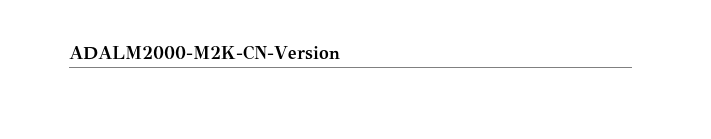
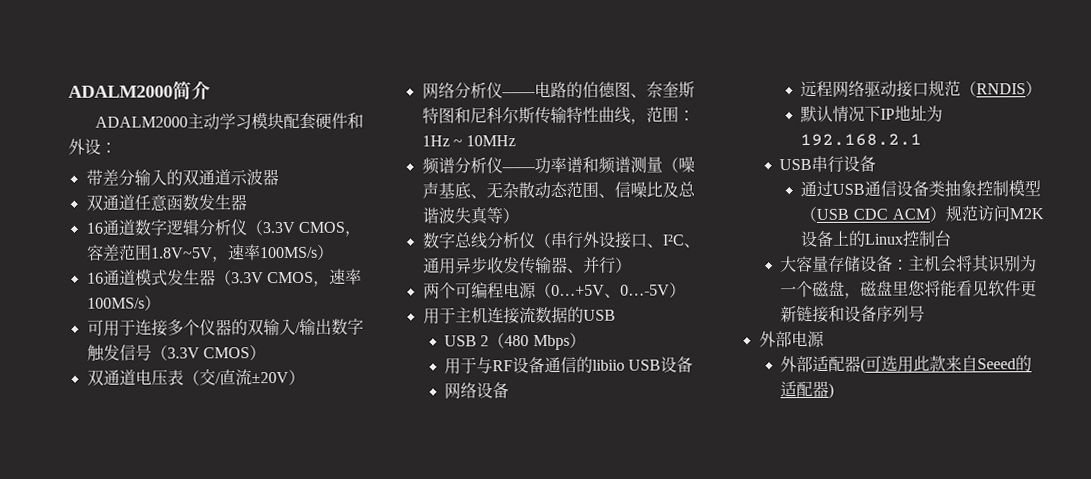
- ADALM2000-M2K-CN-Version
+ ADALM2000简介
+ ADALM2000主动学习模块配套硬件和外设：
+ 带差分输入的双通道示波器
+ 双通道任意函数发生器
+ 16通道数字逻辑分析仪（3.3V CMOS，容差范围1.8V~5V，速率100MS/s）
+ 16通道模式发生器（3.3V CMOS，速率100MS/s）
+ 可用于连接多个仪器的双输入/输出数字触发信号（3.3V CMOS）
+ 双通道电压表（交/直流±20V）
+ 网络分析仪——电路的伯德图、奈奎斯特图和尼科尔斯传输特性曲线，范围：1Hz ~ 10MHz
+ 频谱分析仪——功率谱和频谱测量（噪声基底、无杂散动态范围、信噪比及总谐波失真等）
+ 数字总线分析仪（串行外设接口、I²C、通用异步收发传输器、并行）
+ 两个可编程电源（0…+5V、0…-5V）
+ 用于主机连接流数据的USB
+ USB 2（480 Mbps）
+ 用于与RF设备通信的libiio USB设备
+ 网络设备
+ 远程网络驱动接口规范（RNDIS）
+ 默认情况下IP地址为192.168.2.1
+ USB串行设备
+ 通过USB通信设备类抽象控制模型（USB CDC ACM）规范访问M2K设备上的Linux控制台
+ 大容量存储设备：主机会将其识别为一个磁盘，磁盘里您将能看见软件更新链接和设备序列号
+ 外部电源
+ 外部适配器(可选用此款来自Seeed的适配器)

